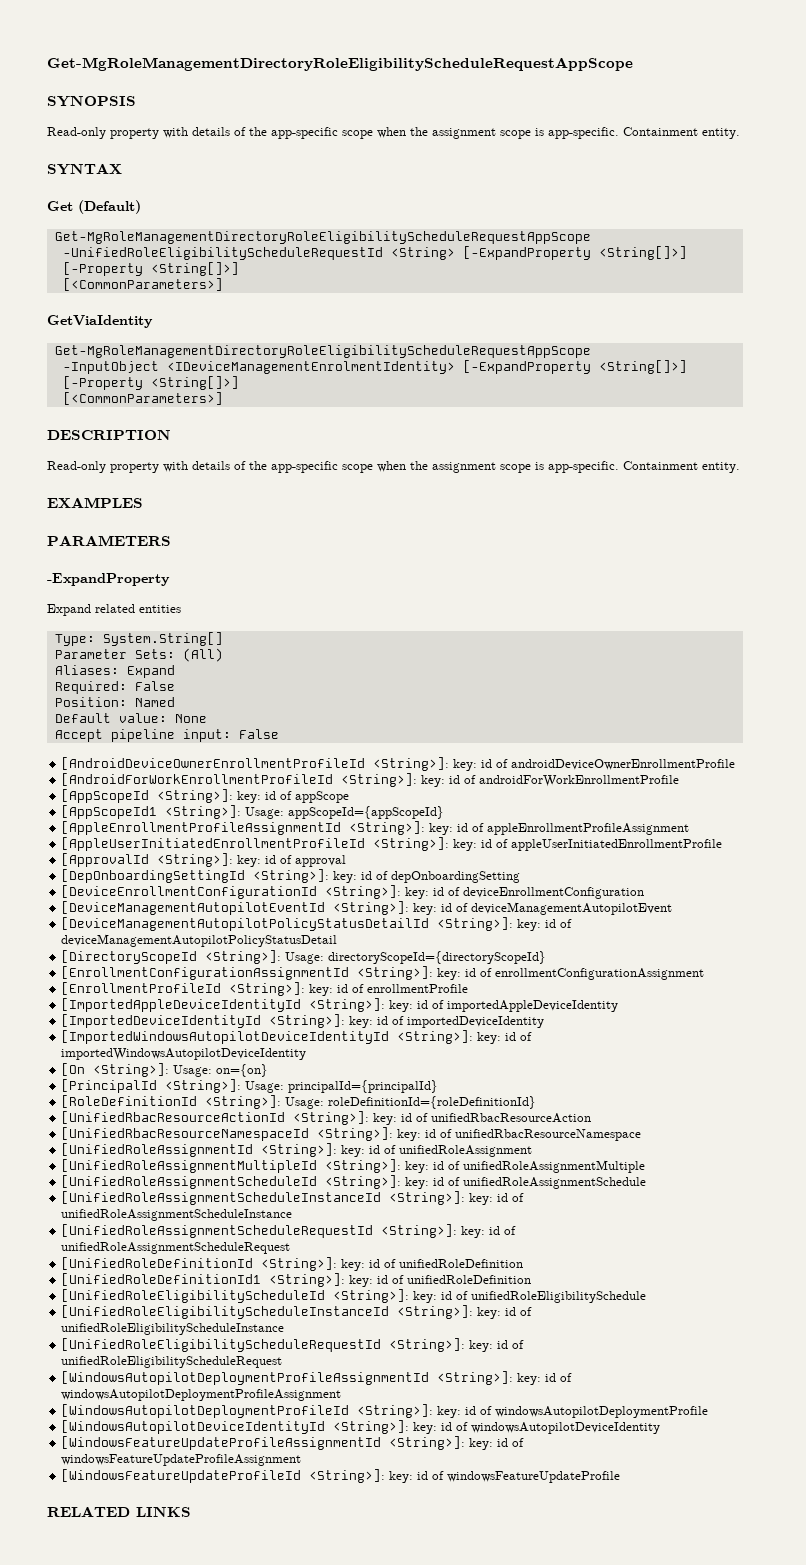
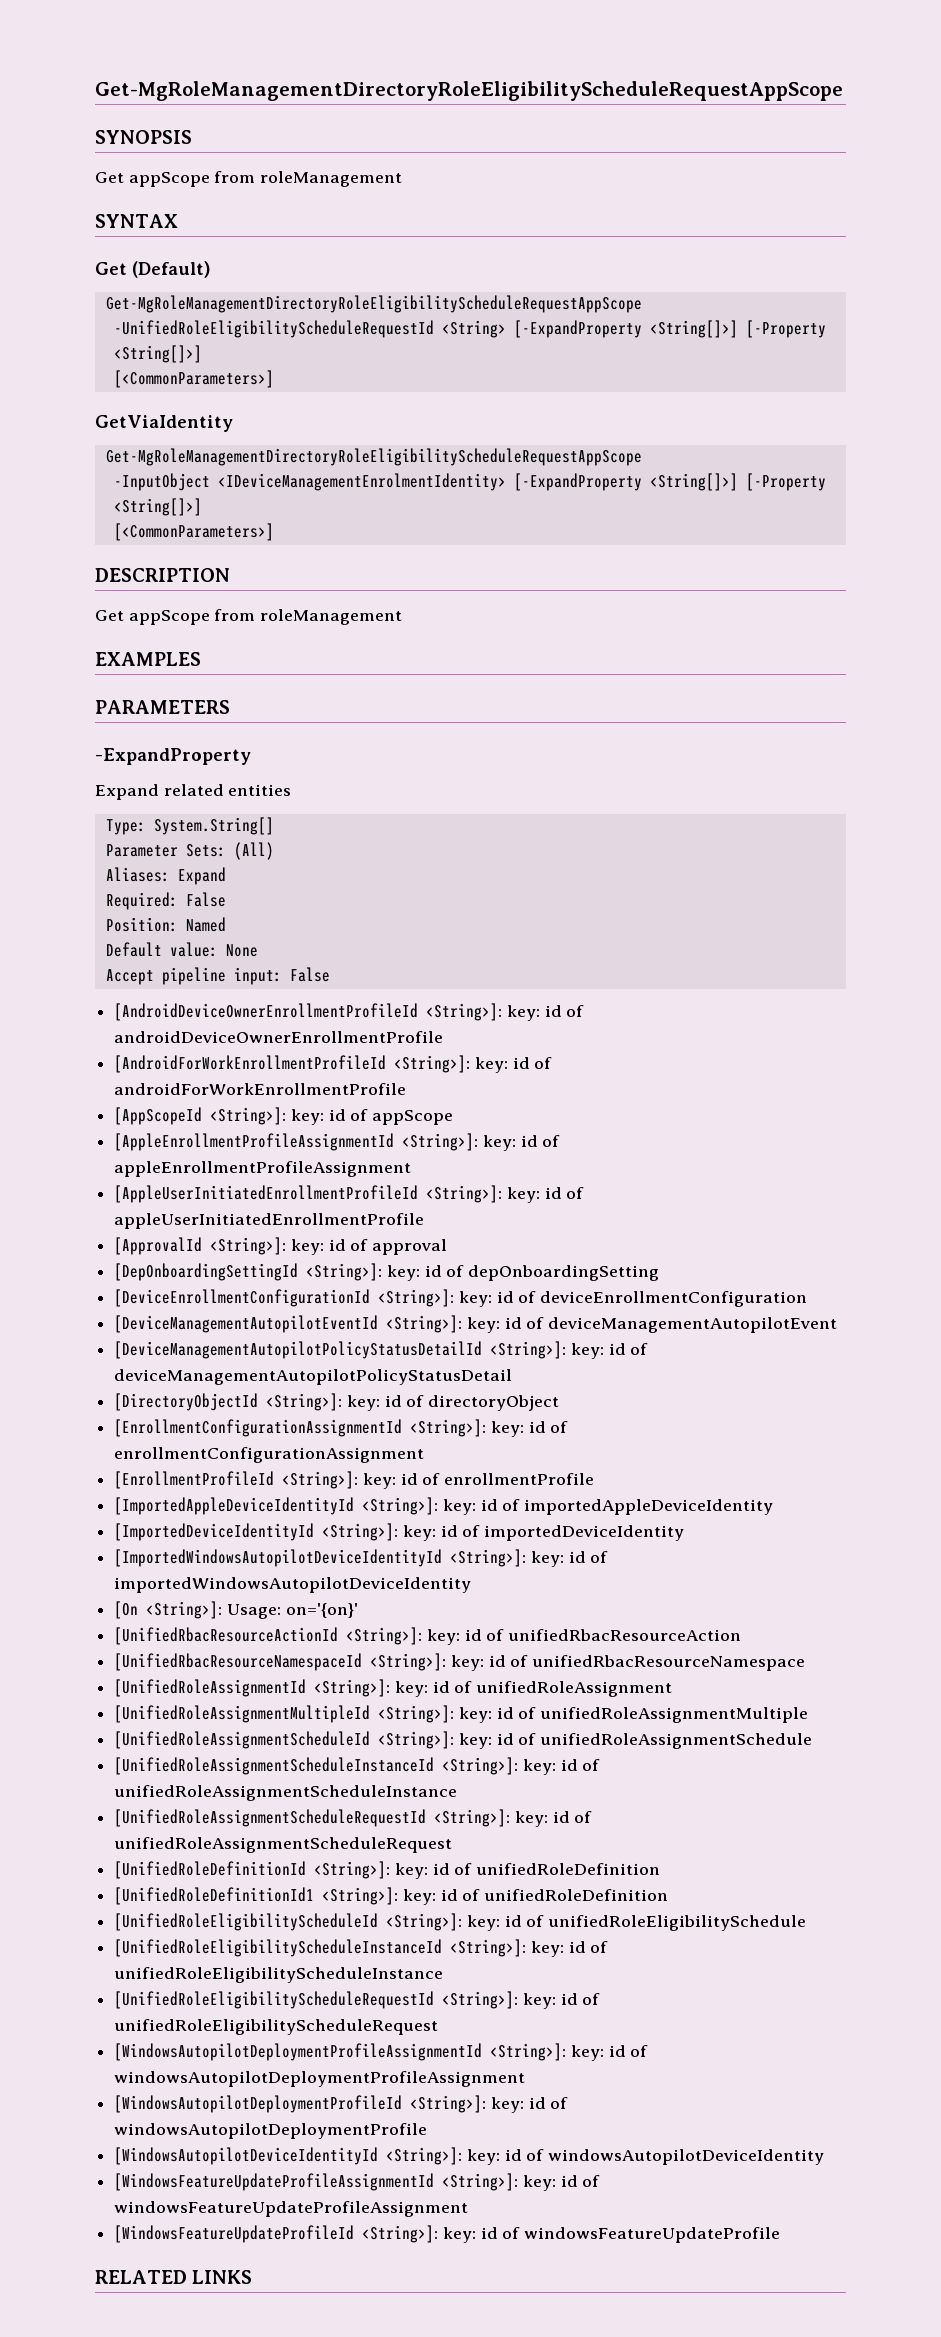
  SYNOPSIS
- Read-only property with details of the app-specific scope when the assignment scope is app-specific. Containment entity.
+ Get appScope from roleManagement
  DESCRIPTION
- Read-only property with details of the app-specific scope when the assignment scope is app-specific. Containment entity.
+ Get appScope from roleManagement
- [AppScopeId1 <String>]: Usage: appScopeId={appScopeId}
- [DirectoryScopeId <String>]: Usage: directoryScopeId={directoryScopeId}
+ [DirectoryObjectId <String>]: key: id of directoryObject
- [On <String>]: Usage: on={on}
- [PrincipalId <String>]: Usage: principalId={principalId}
- [RoleDefinitionId <String>]: Usage: roleDefinitionId={roleDefinitionId}
+ [On <String>]: Usage: on='{on}'

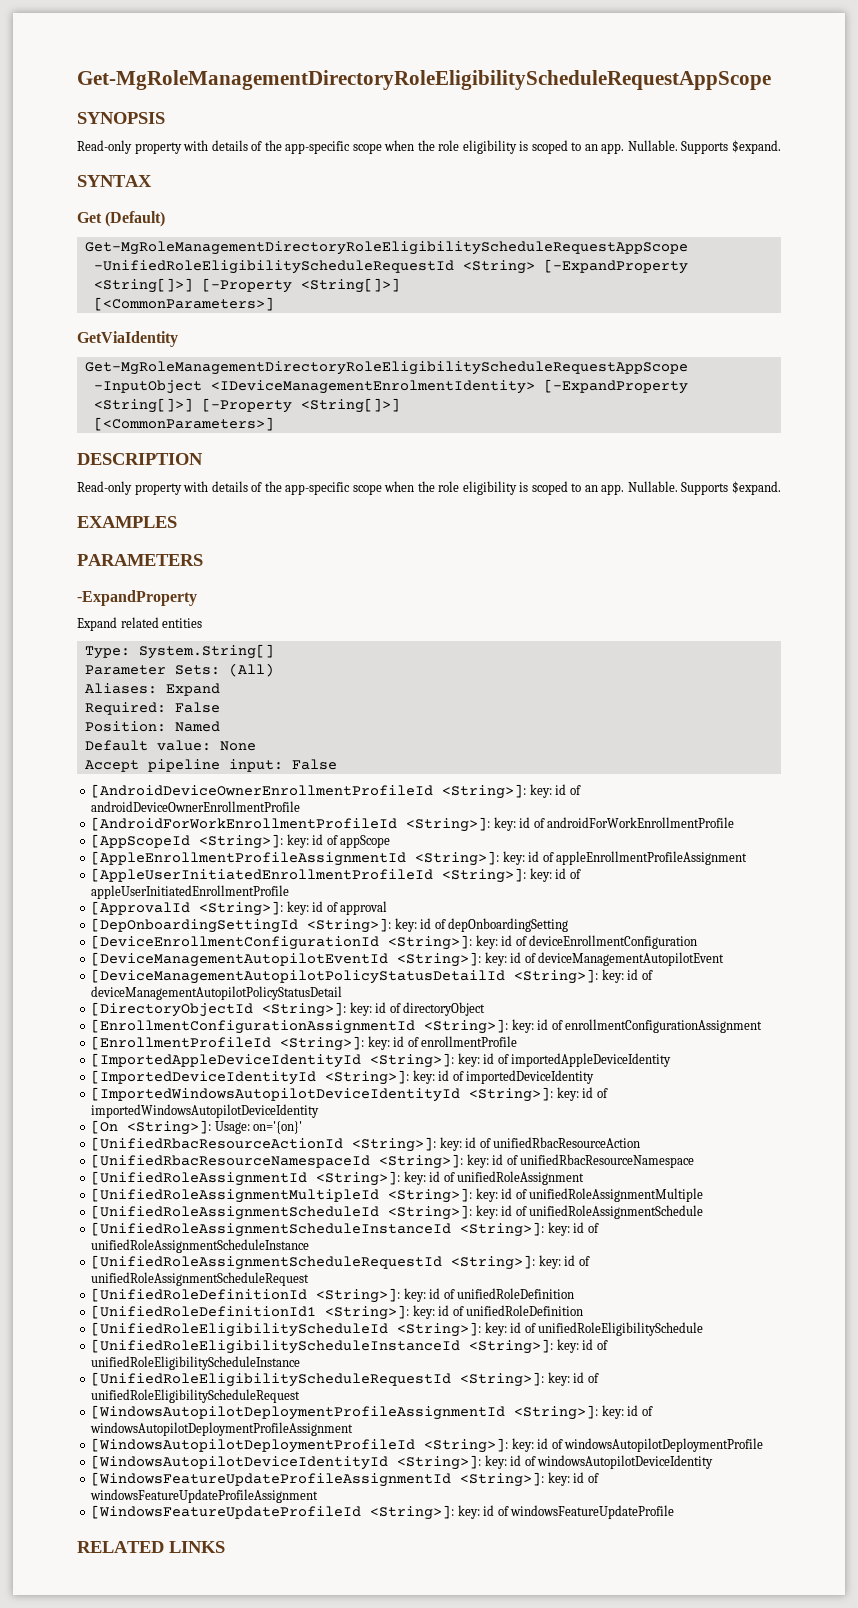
  SYNOPSIS
- Get appScope from roleManagement
+ Read-only property with details of the app-specific scope when the role eligibility is scoped to an app. Nullable. Supports $expand.
  DESCRIPTION
- Get appScope from roleManagement
+ Read-only property with details of the app-specific scope when the role eligibility is scoped to an app. Nullable. Supports $expand.

